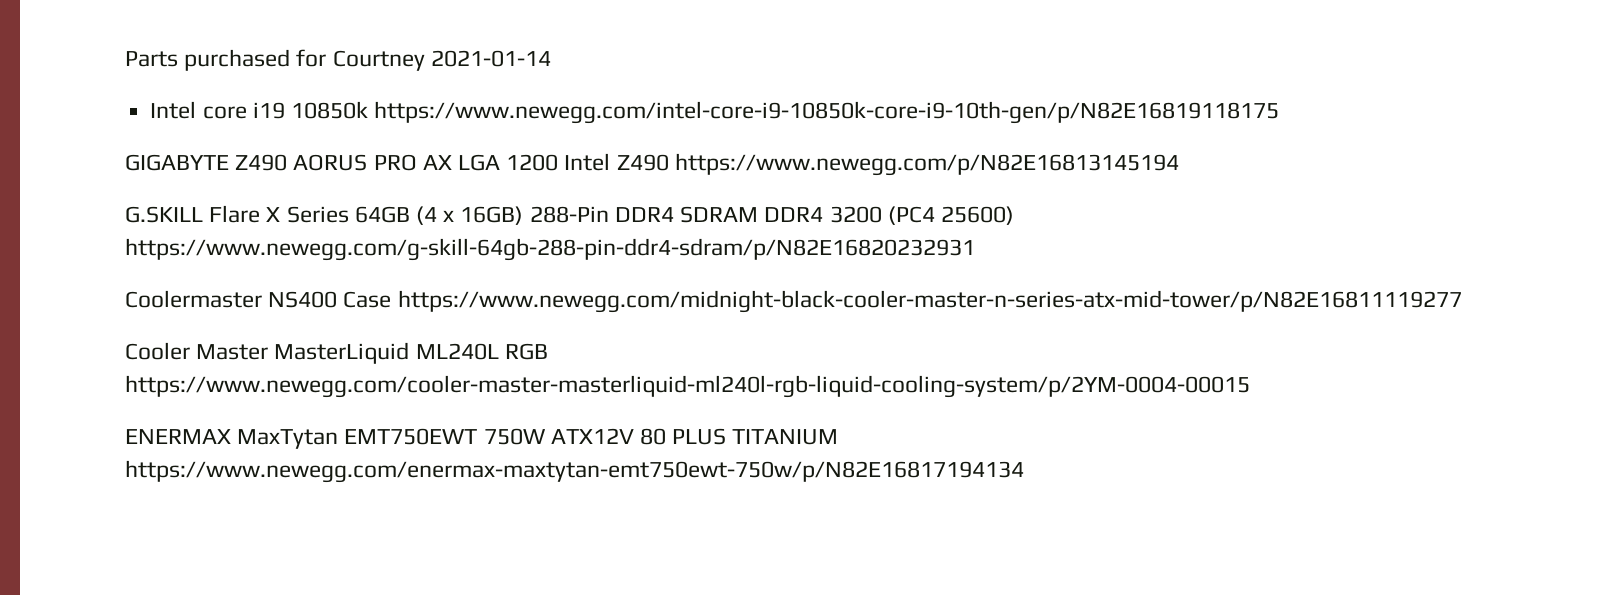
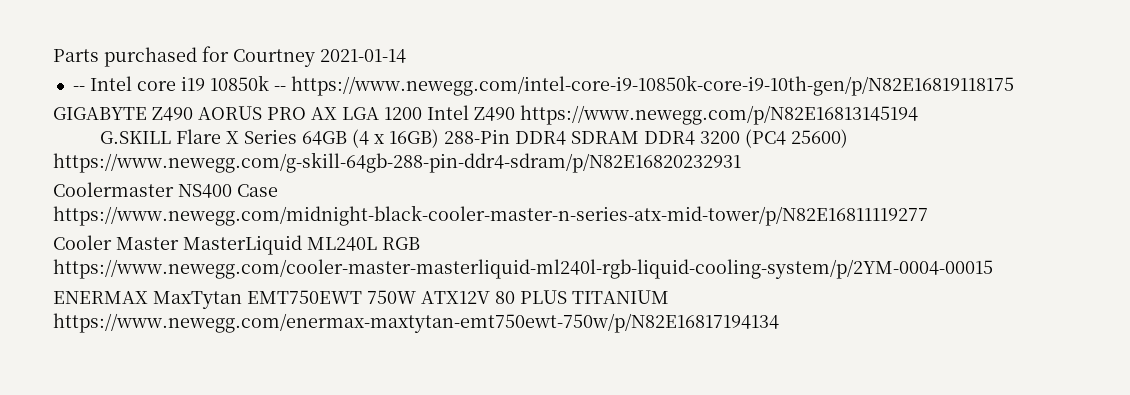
- Intel core i19 10850k https://www.newegg.com/intel-core-i9-10850k-core-i9-10th-gen/p/N82E16819118175
+ -- Intel core i19 10850k -- https://www.newegg.com/intel-core-i9-10850k-core-i9-10th-gen/p/N82E16819118175

